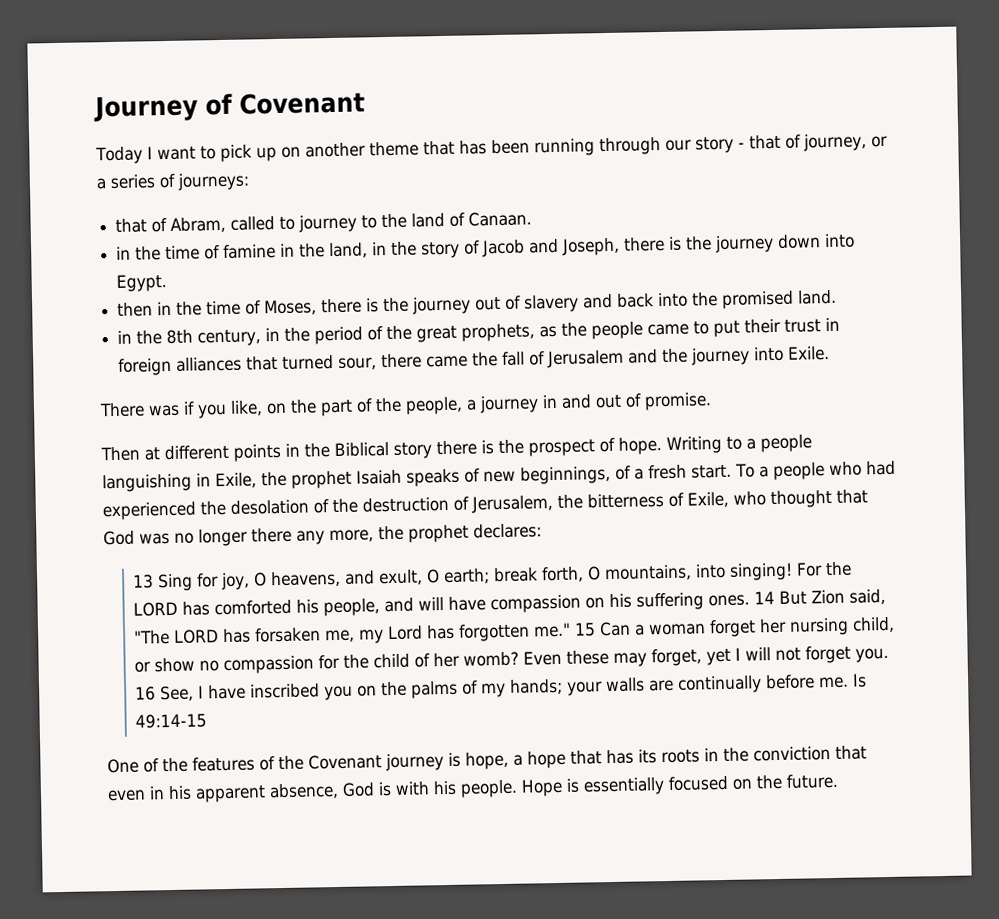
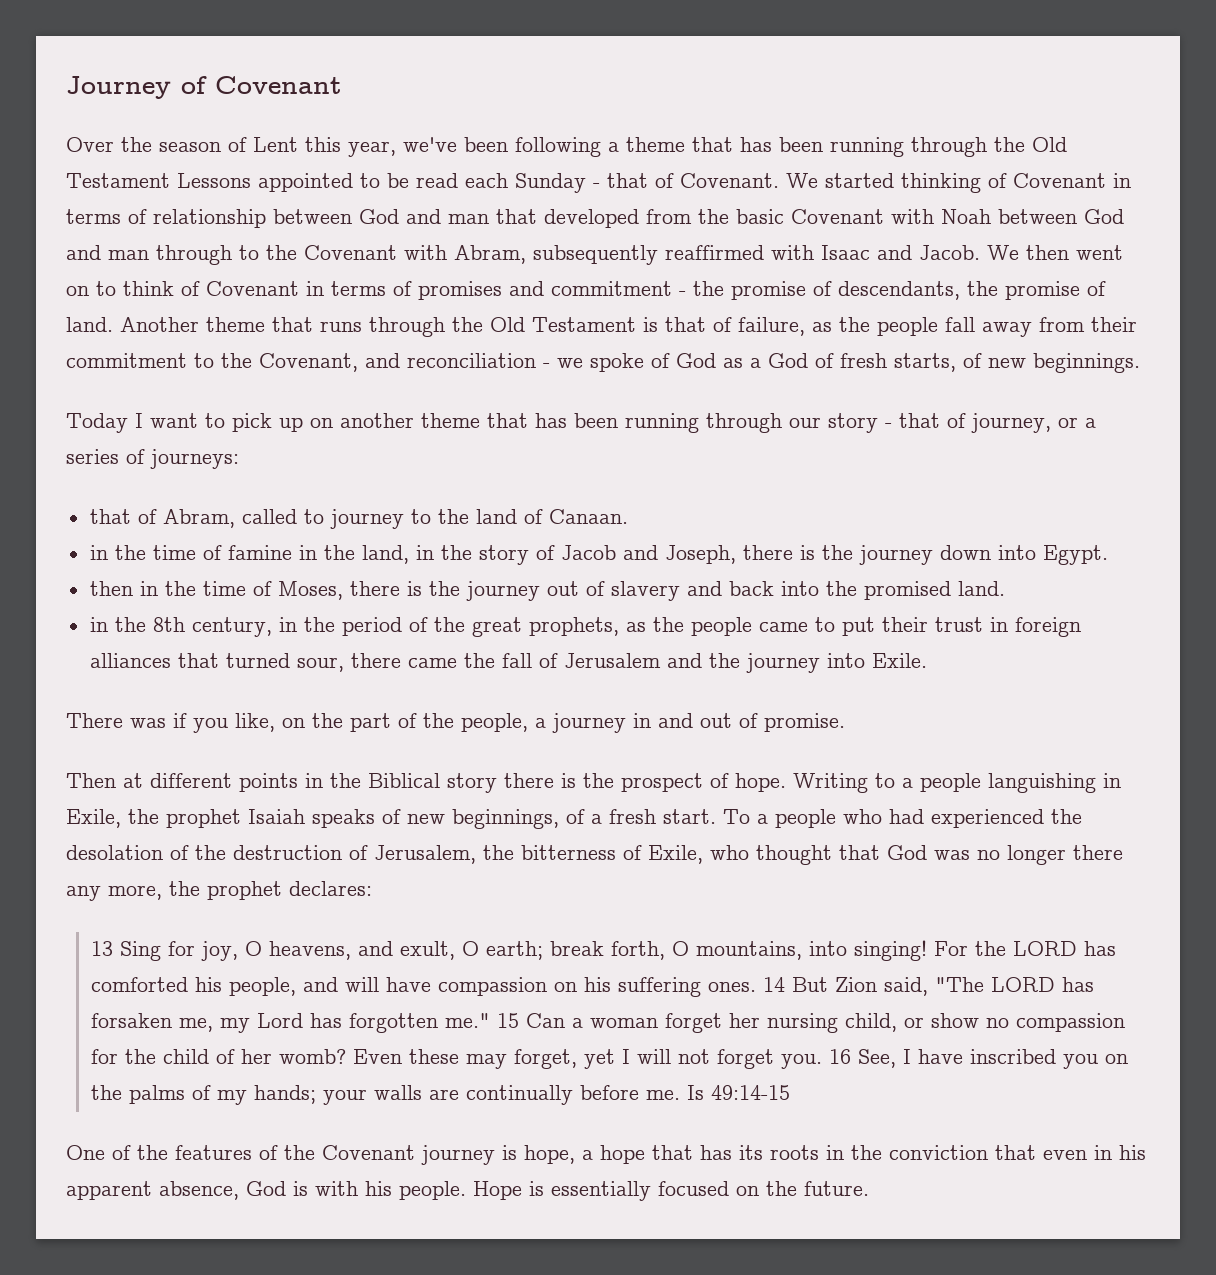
+ Over the season of Lent this year, we've been following a theme that has been running through the Old Testament Lessons appointed to be read each Sunday - that of Covenant. We started thinking of Covenant in terms of relationship between God and man that developed from the basic Covenant with Noah between God and man through to the Covenant with Abram, subsequently reaffirmed with Isaac and Jacob. We then went on to think of Covenant in terms of promises and commitment - the promise of descendants, the promise of land. Another theme that runs through the Old Testament is that of failure, as the people fall away from their commitment to the Covenant, and reconciliation - we spoke of God as a God of fresh starts, of new beginnings.

